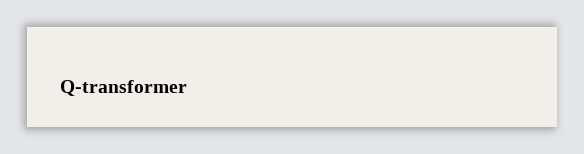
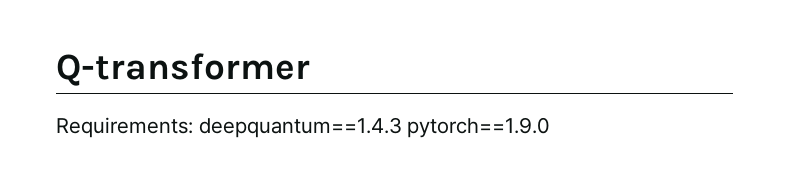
+ Requirements: deepquantum==1.4.3 pytorch==1.9.0

